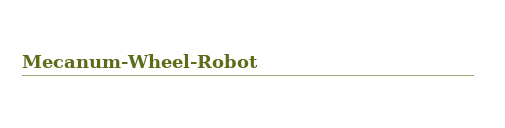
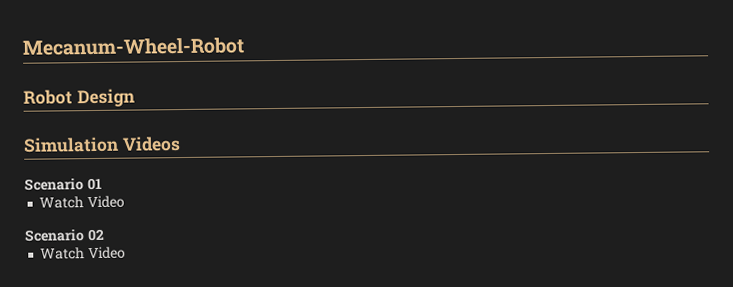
+ Robot Design
+ Simulation Videos
+ Scenario 01
+ Watch Video
+ Scenario 02
+ Watch Video

